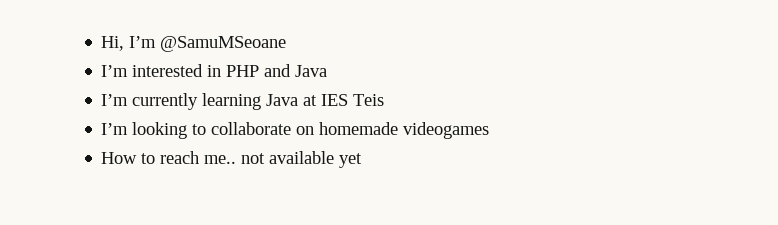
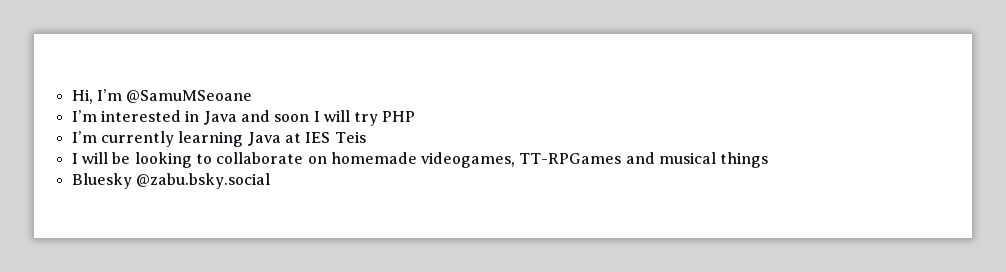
- I’m interested in PHP and Java
+ I’m interested in Java and soon I will try PHP
- I’m looking to collaborate on homemade videogames
- How to reach me.. not available yet
+ I will be looking to collaborate on homemade videogames, TT-RPGames and musical things
+ Bluesky @zabu.bsky.social

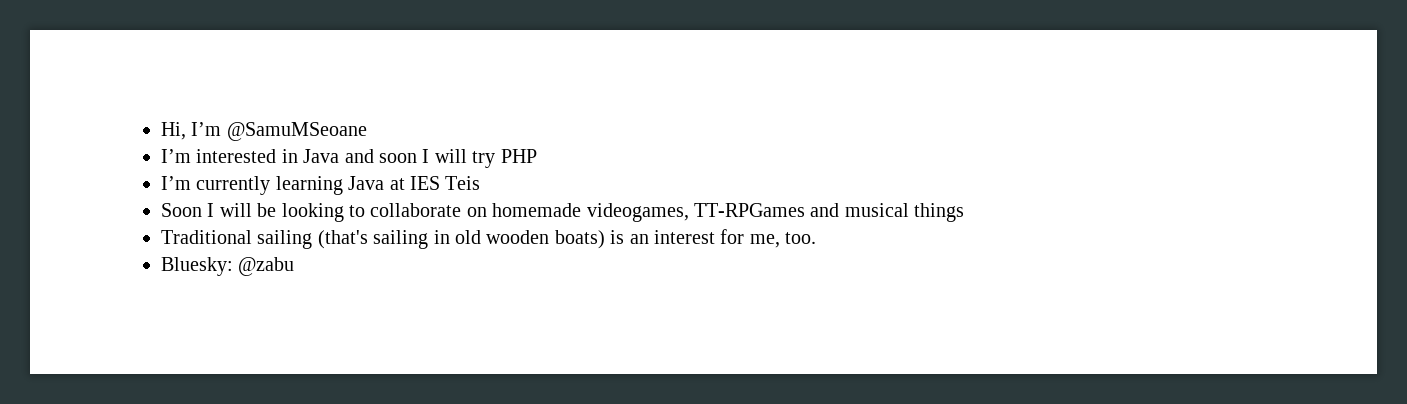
- I will be looking to collaborate on homemade videogames, TT-RPGames and musical things
+ Soon I will be looking to collaborate on homemade videogames, TT-RPGames and musical things
- Bluesky @zabu.bsky.social
+ Traditional sailing (that's sailing in old wooden boats) is an interest for me, too.
+ Bluesky: @zabu

